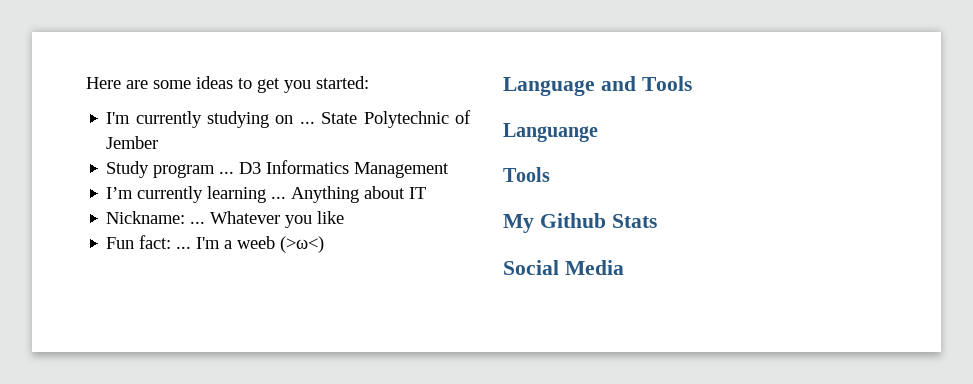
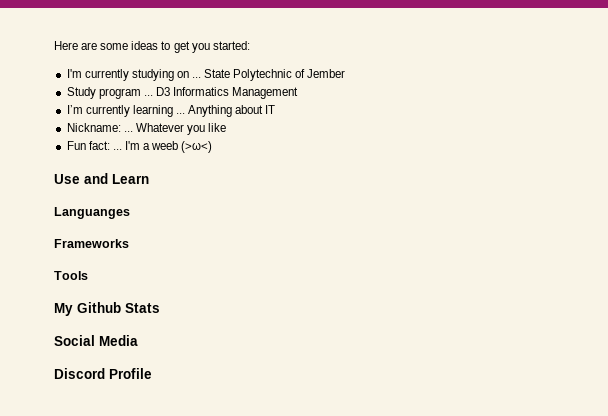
- Language and Tools
- Languange
+ Use and Learn
+ Languanges
+ Frameworks
+ Discord Profile

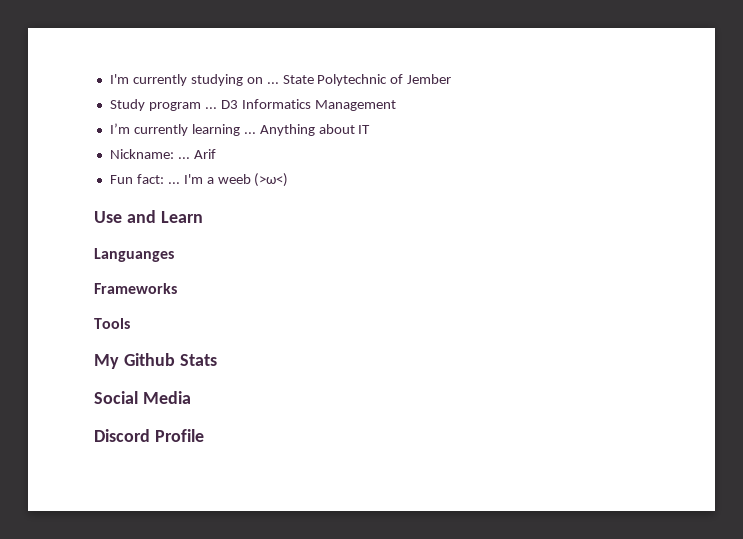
- Here are some ideas to get you started:
- Whatever you like
+ Arif

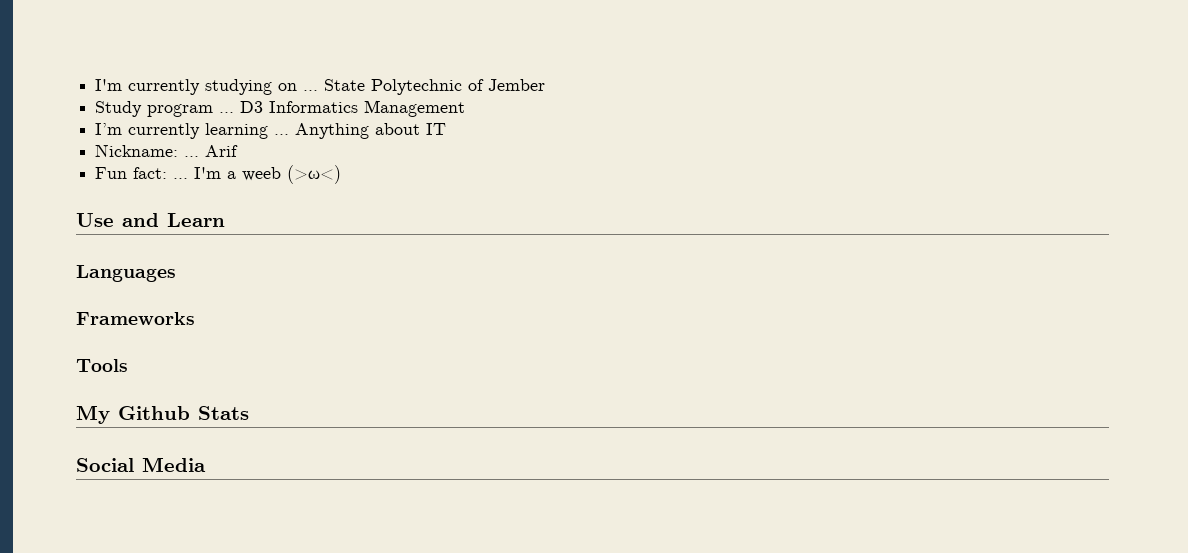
- Languanges
+ Languages
- Discord Profile

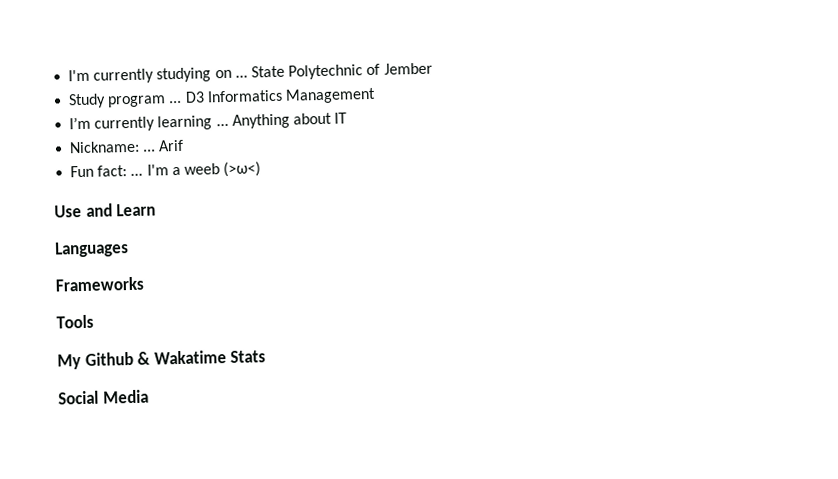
- My Github Stats
+ My Github & Wakatime Stats

